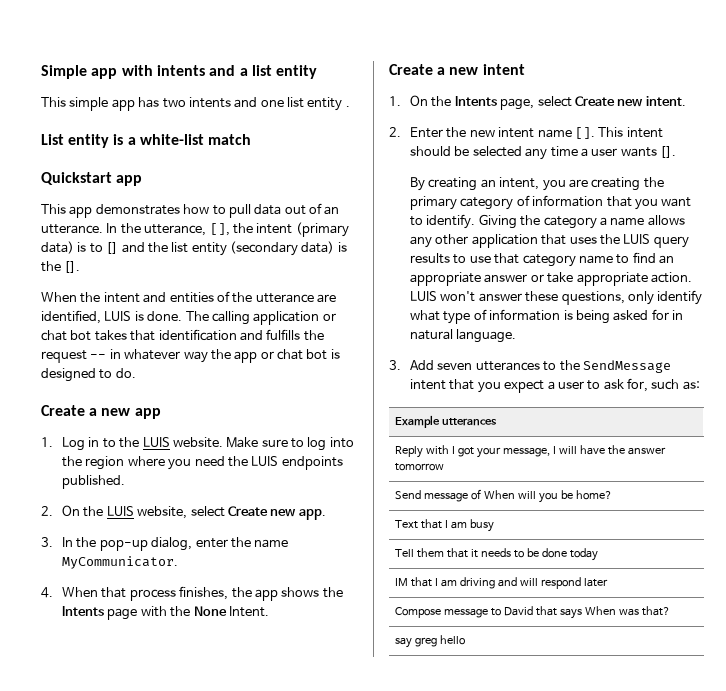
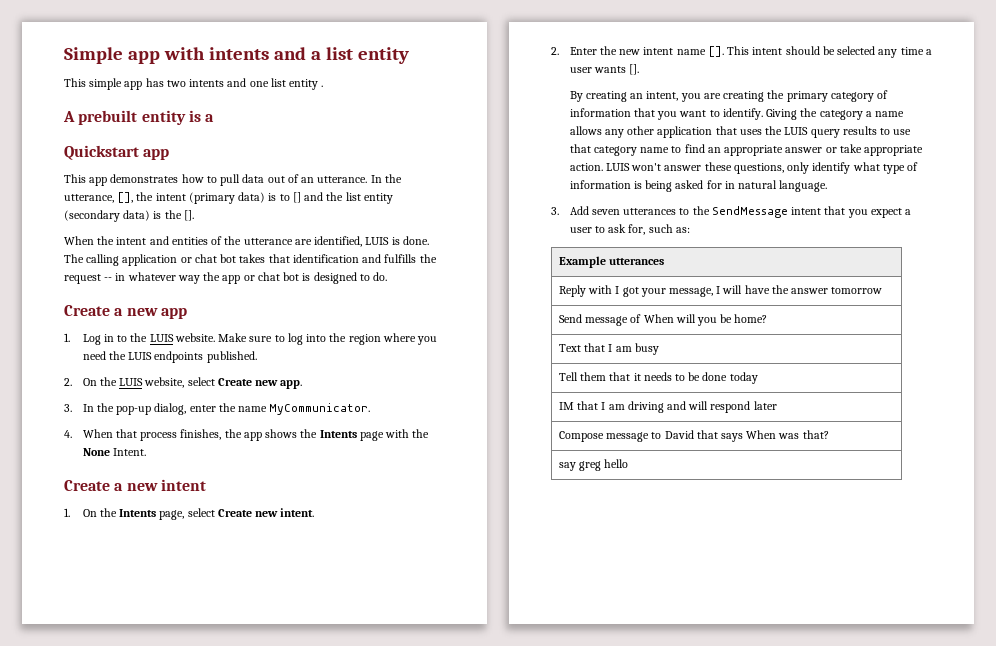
- List entity is a white-list match
+ A prebuilt entity is a

